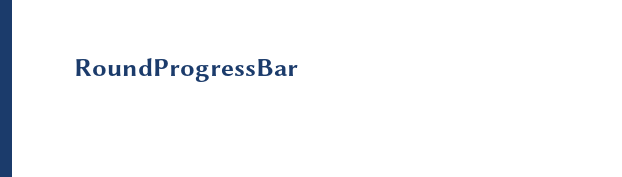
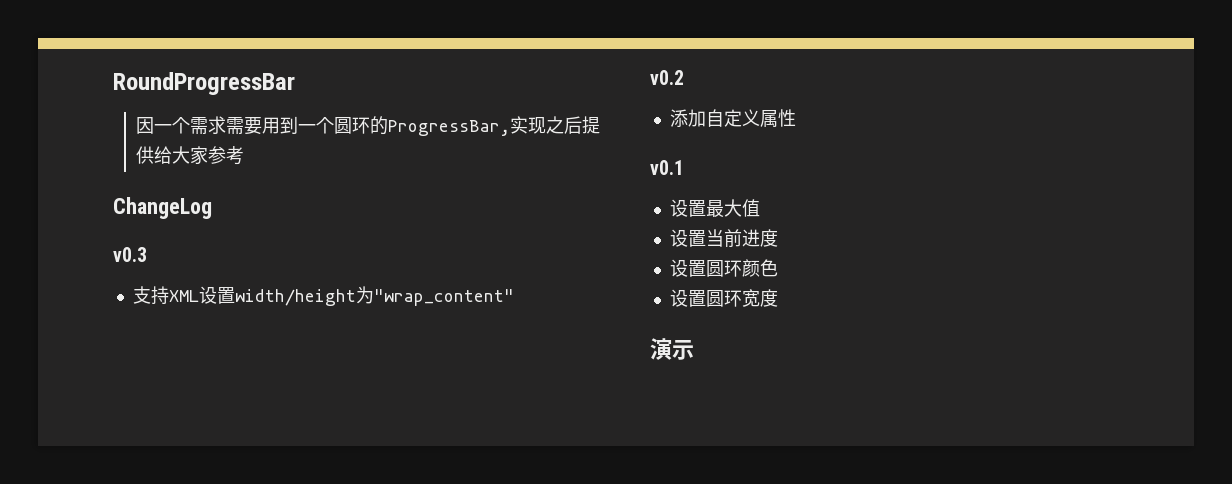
+ 因一个需求需要用到一个圆环的ProgressBar,实现之后提供给大家参考
+ ChangeLog
+ v0.3
+ 支持XML设置width/height为"wrap_content"
+ v0.2
+ 添加自定义属性
+ v0.1
+ 设置最大值
+ 设置当前进度
+ 设置圆环颜色
+ 设置圆环宽度
+ 演示

